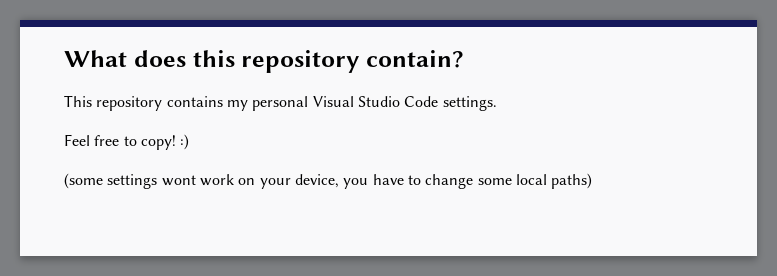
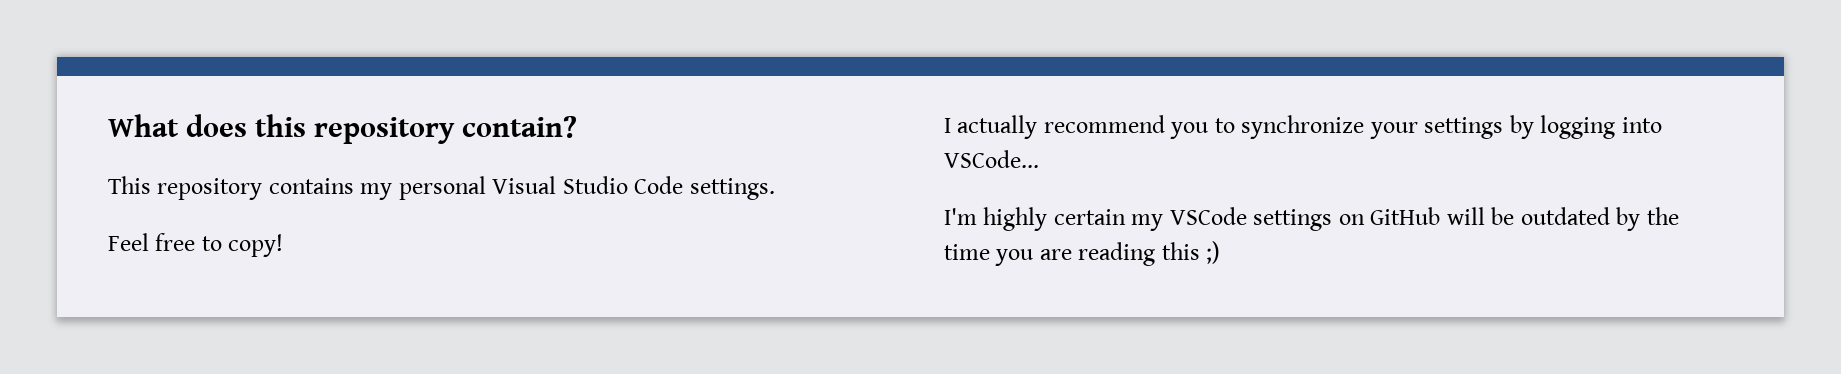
- Feel free to copy! :)
- (some settings wont work on your device, you have to change some local paths)
+ Feel free to copy!
+ I actually recommend you to synchronize your settings by logging into VSCode...
+ I'm highly certain my VSCode settings on GitHub will be outdated by the time you are reading this ;)

